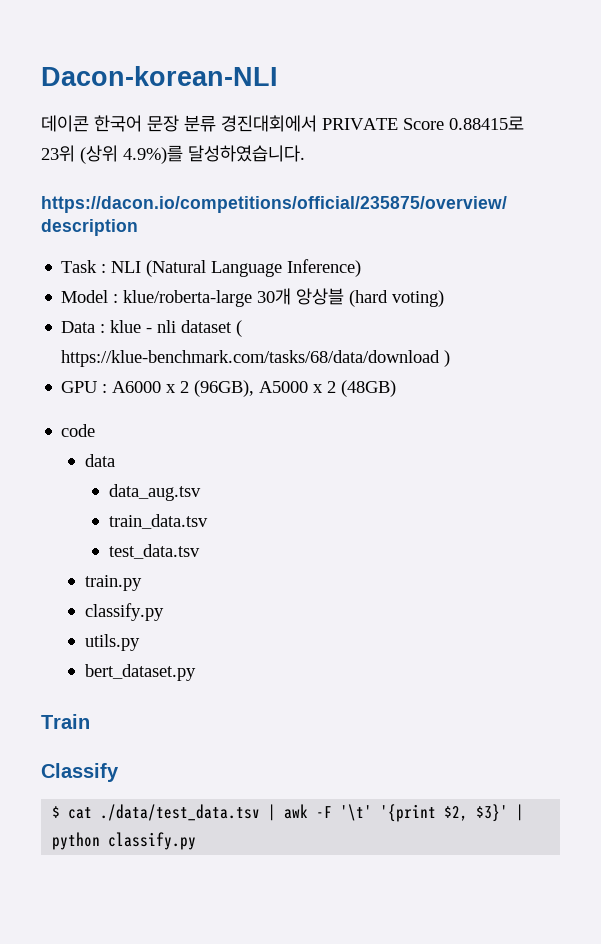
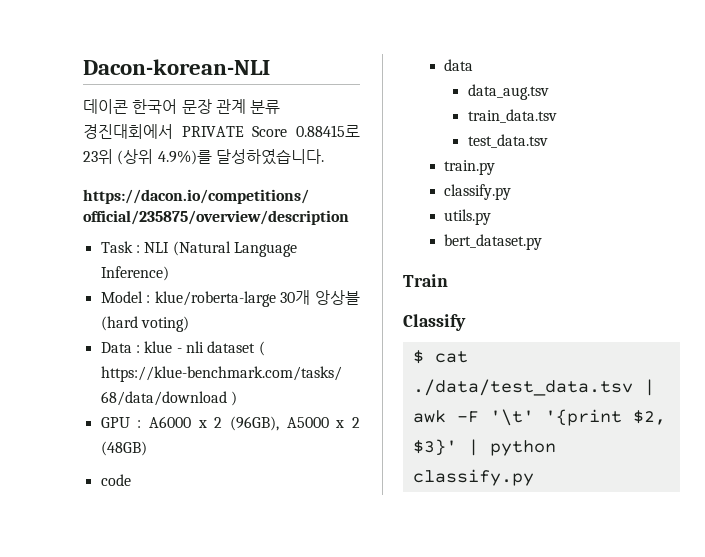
- 데이콘 한국어 문장 분류 경진대회에서 PRIVATE Score 0.88415로 23위 (상위 4.9%)를 달성하였습니다.
+ 데이콘 한국어 문장 관계 분류 경진대회에서 PRIVATE Score 0.88415로 23위 (상위 4.9%)를 달성하였습니다.

